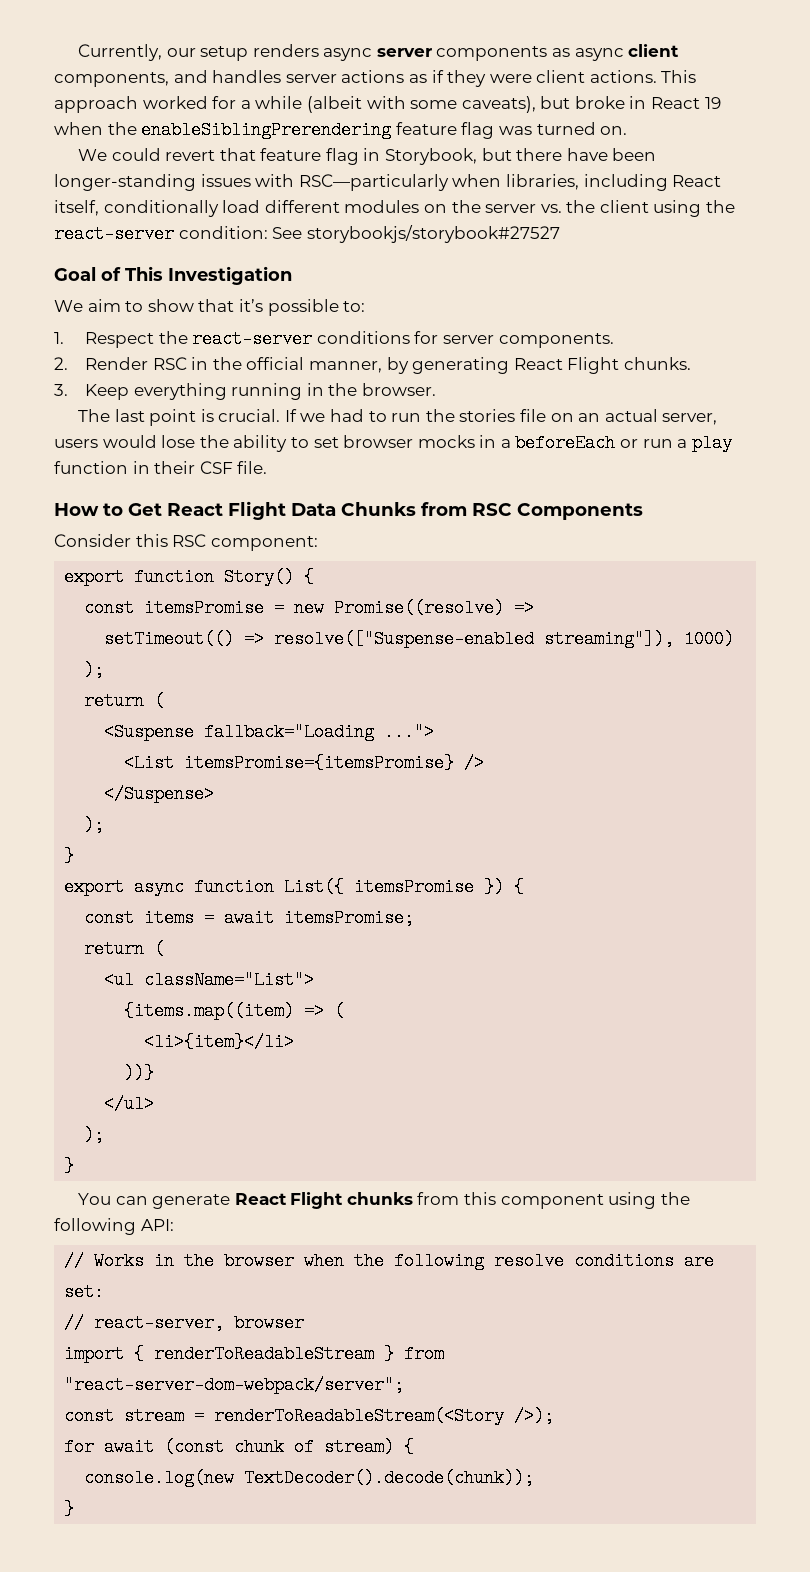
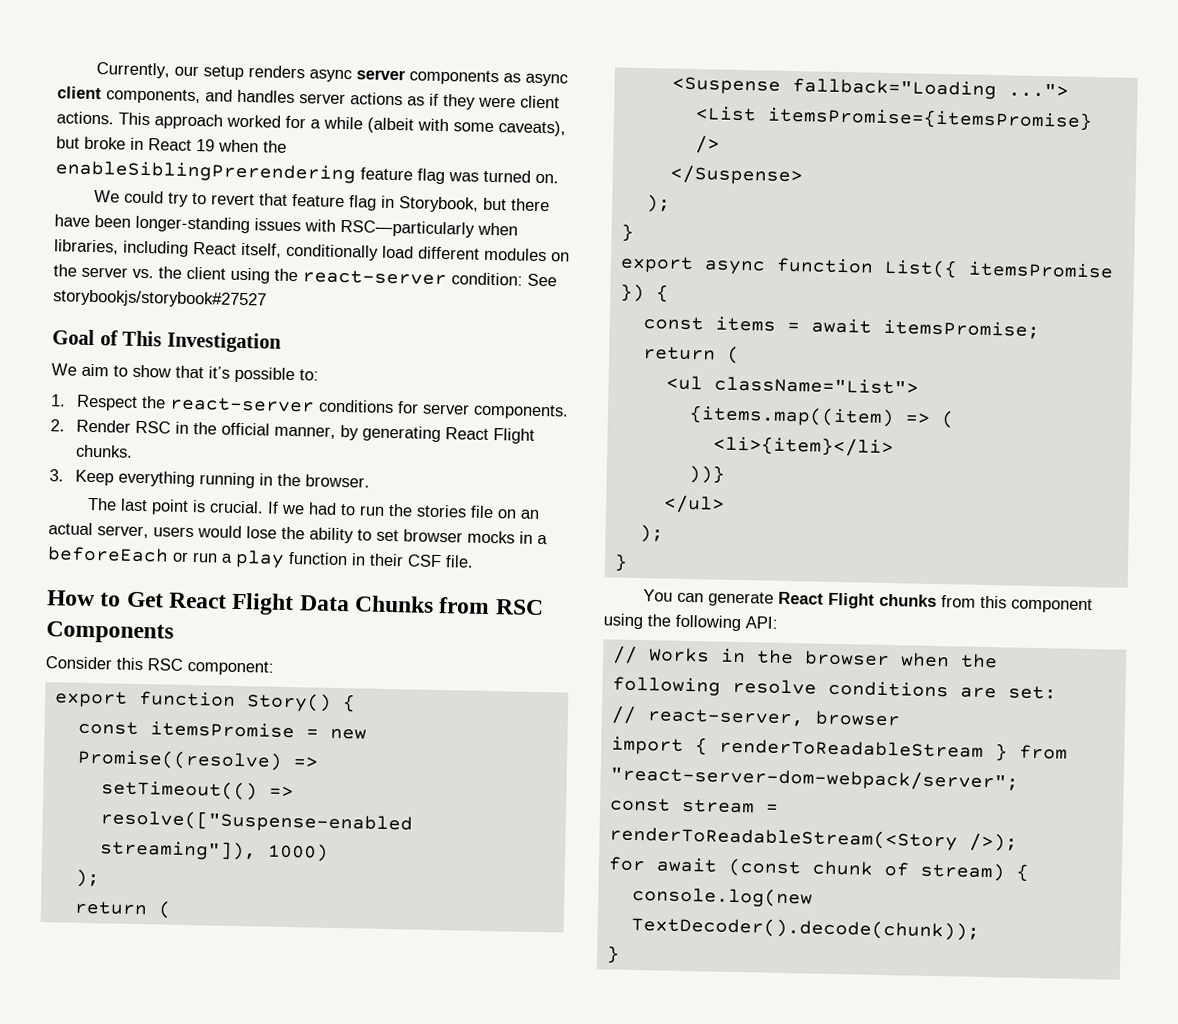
- We could revert that feature flag in Storybook, but there have been longer-standing issues with RSC—particularly when libraries, including React itself, conditionally load different modules on the server vs. the client using the react-server condition: See storybookjs/storybook#27527
+ We could try to revert that feature flag in Storybook, but there have been longer-standing issues with RSC—particularly when libraries, including React itself, conditionally load different modules on the server vs. the client using the react-server condition: See storybookjs/storybook#27527

